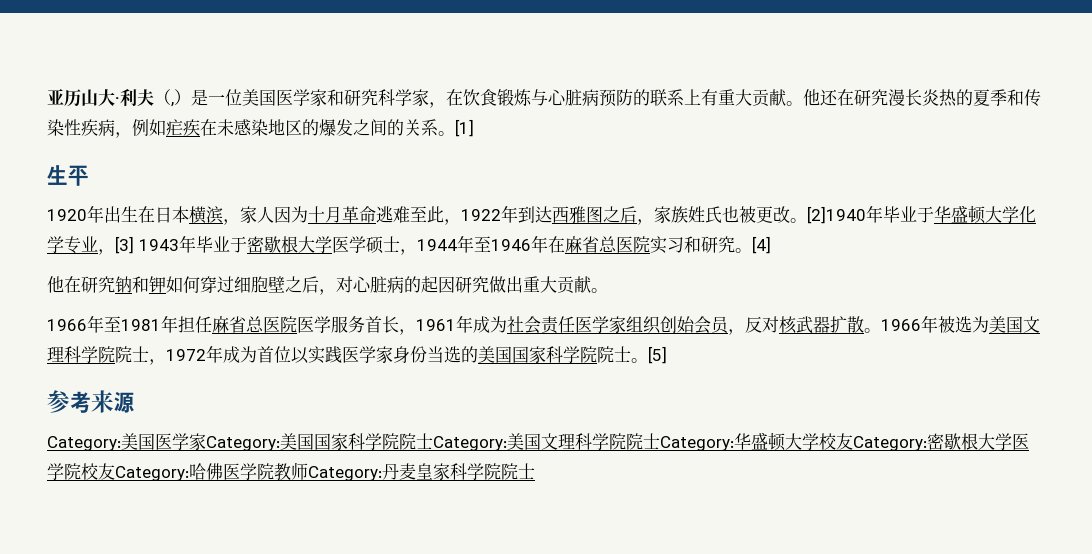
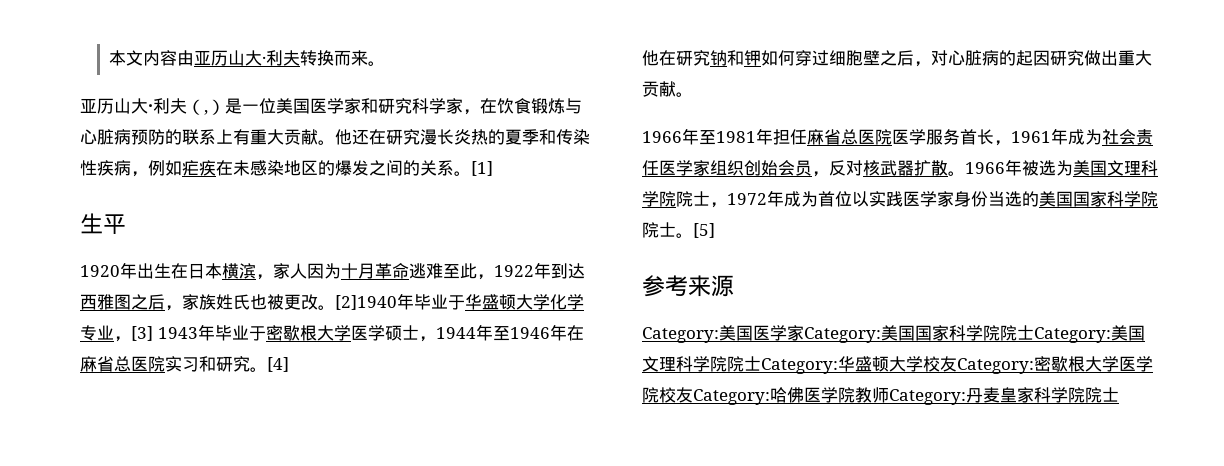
+ 本文内容由亚历山大·利夫转换而来。

